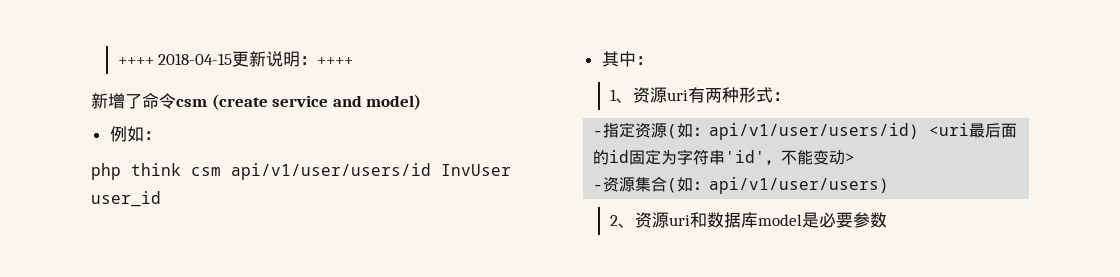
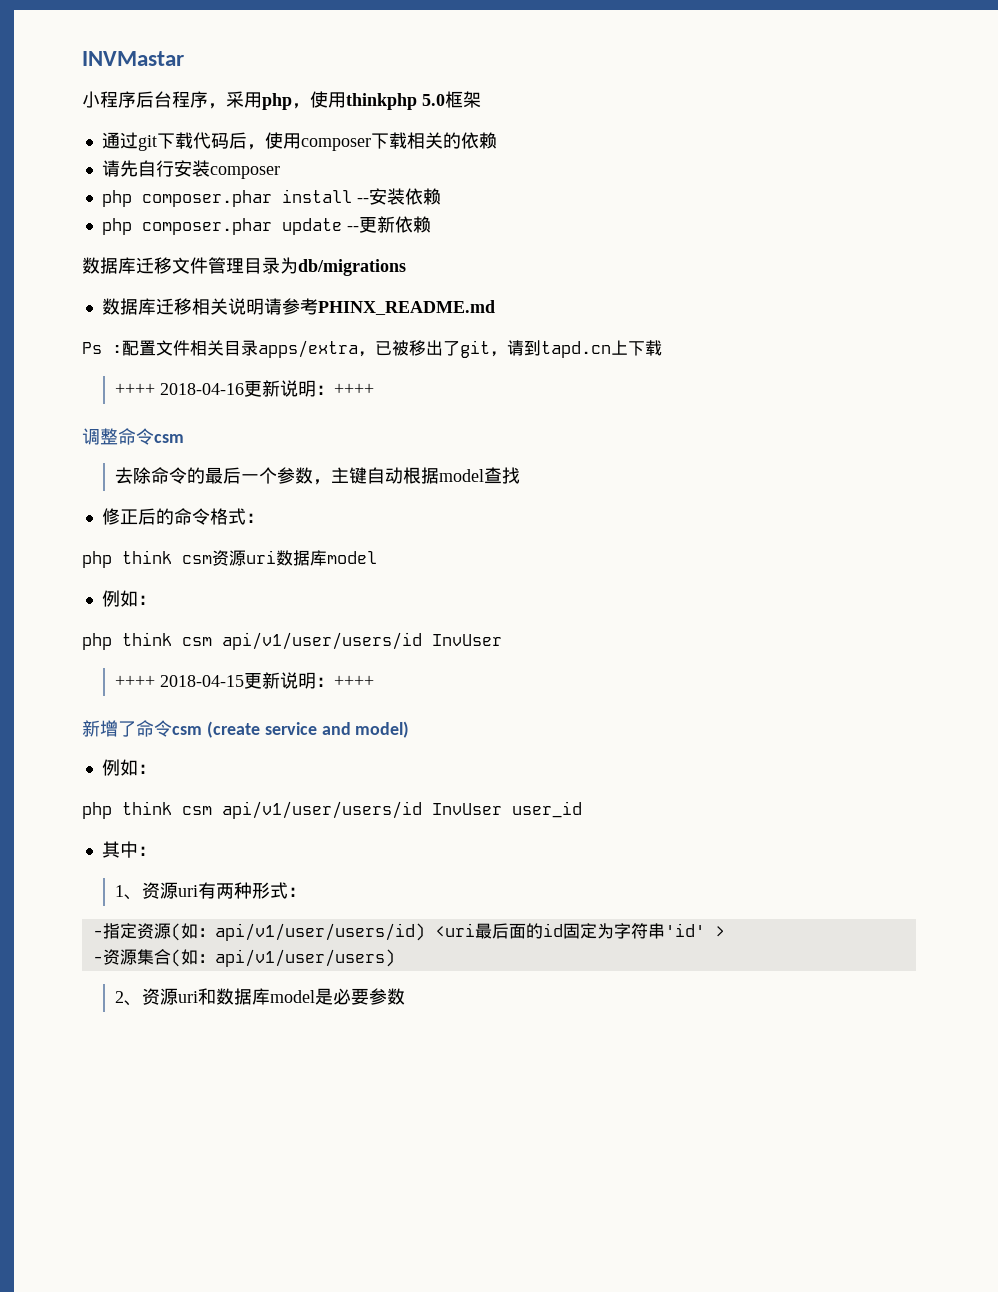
+ INVMastar
+ 小程序后台程序，采用php，使用thinkphp 5.0框架
+ 通过git下载代码后，使用composer下载相关的依赖
+ 请先自行安装composer
+ php composer.phar install --安装依赖
+ php composer.phar update --更新依赖
+ 数据库迁移文件管理目录为db/migrations
+ 数据库迁移相关说明请参考PHINX_README.md
+ Ps :配置文件相关目录apps/extra，已被移出了git，请到tapd.cn上下载
+ ++++ 2018-04-16更新说明：++++
+ 调整命令csm
+ 去除命令的最后一个参数，主键自动根据model查找
+ 修正后的命令格式：
+ php think csm资源uri数据库model
+ 例如：
+ php think csm api/v1/user/users/id InvUser
- -指定资源(如：api/v1/user/users/id) <uri最后面的id固定为字符串'id'，不能变动>
+ -指定资源(如：api/v1/user/users/id) <uri最后面的id固定为字符串'id' >

